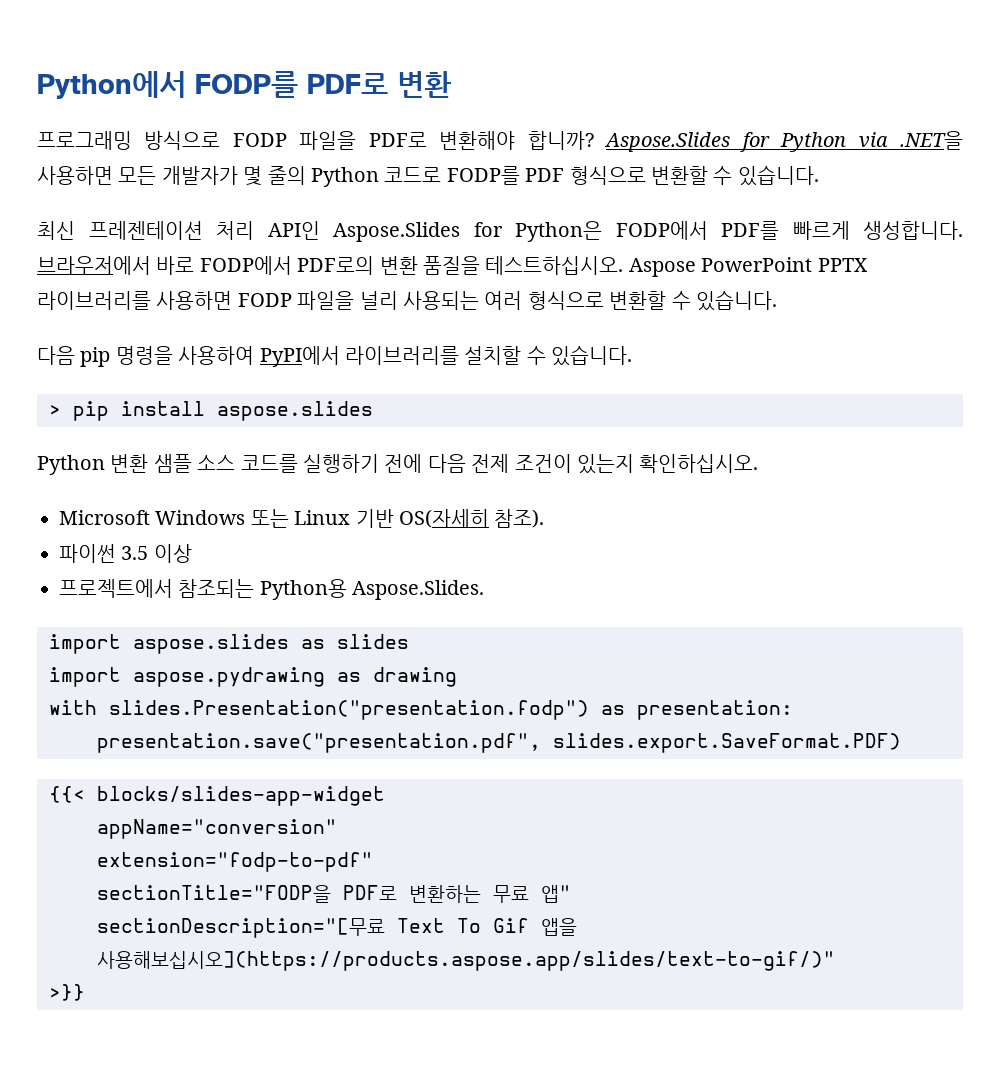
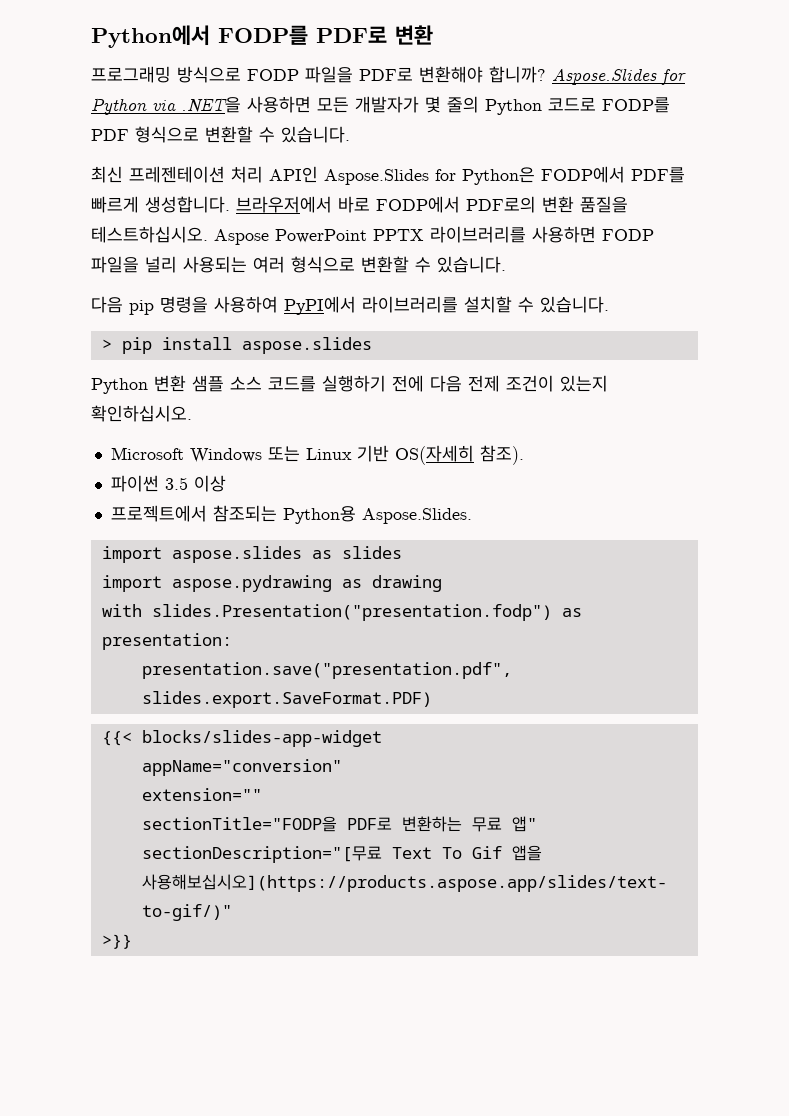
- extension="fodp-to-pdf"
+ extension=""

